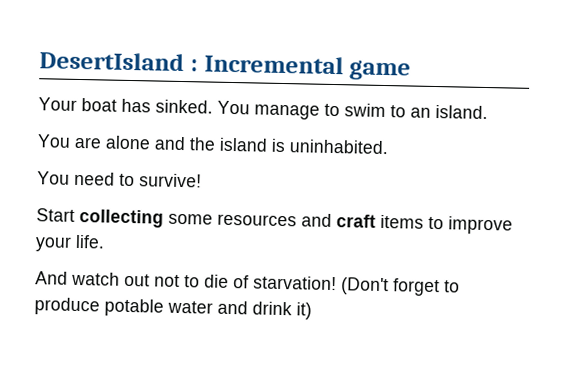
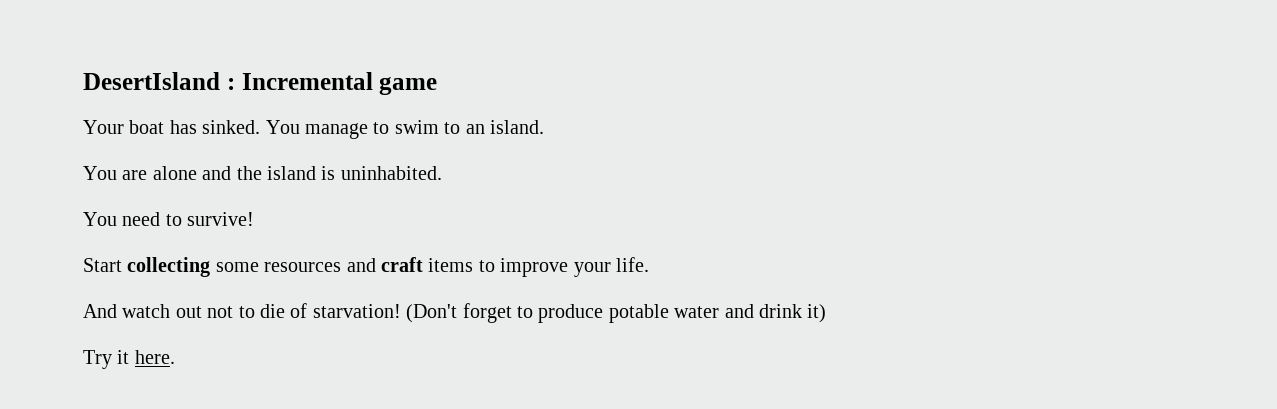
+ Try it here.

